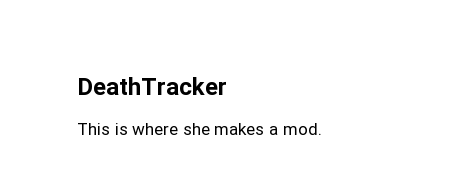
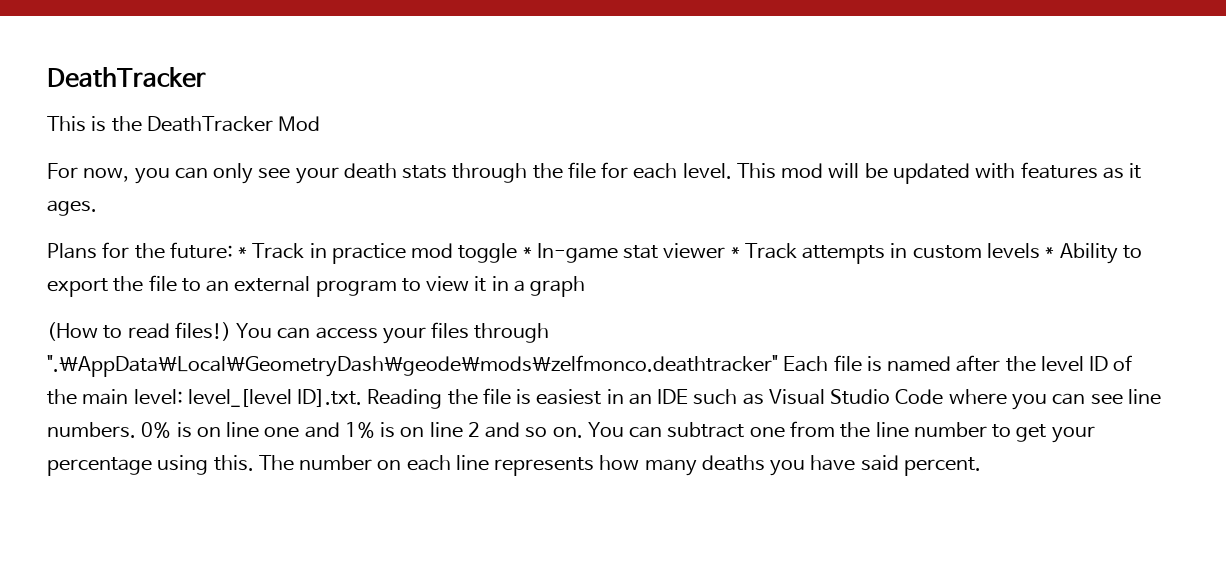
- This is where she makes a mod.
+ This is the DeathTracker Mod
+ For now, you can only see your death stats through the file for each level. This mod will be updated with features as it ages.
+ Plans for the future: * Track in practice mod toggle * In-game stat viewer * Track attempts in custom levels * Ability to export the file to an external program to view it in a graph
+ (How to read files!) You can access your files through ".\AppData\Local\GeometryDash\geode\mods\zelfmonco.deathtracker" Each file is named after the level ID of the main level: level_[level ID].txt. Reading the file is easiest in an IDE such as Visual Studio Code where you can see line numbers. 0% is on line one and 1% is on line 2 and so on. You can subtract one from the line number to get your percentage using this. The number on each line represents how many deaths you have said percent.

